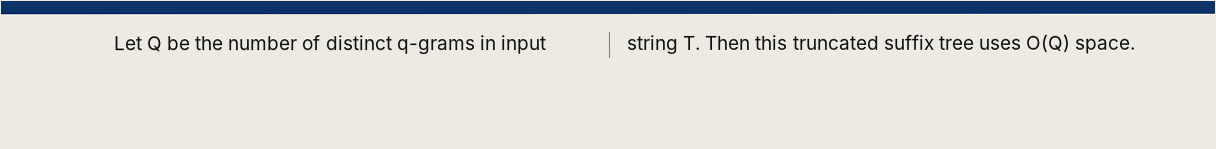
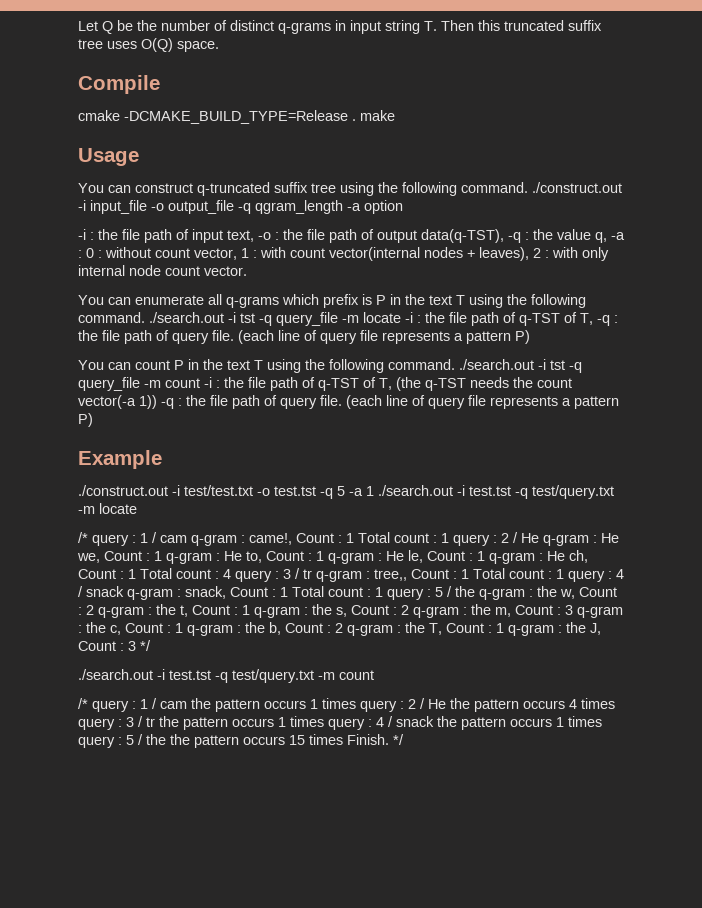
+ Compile
+ cmake -DCMAKE_BUILD_TYPE=Release . make
+ Usage
+ You can construct q-truncated suffix tree using the following command. ./construct.out -i input_file -o output_file -q qgram_length -a option
+ -i : the file path of input text, -o : the file path of output data(q-TST), -q : the value q, -a : 0 : without count vector, 1 : with count vector(internal nodes + leaves), 2 : with only internal node count vector.
+ You can enumerate all q-grams which prefix is P in the text T using the following command. ./search.out -i tst -q query_file -m locate -i : the file path of q-TST of T, -q : the file path of query file. (each line of query file represents a pattern P)
+ You can count P in the text T using the following command. ./search.out -i tst -q query_file -m count -i : the file path of q-TST of T, (the q-TST needs the count vector(-a 1)) -q : the file path of query file. (each line of query file represents a pattern P)
+ Example
+ ./construct.out -i test/test.txt -o test.tst -q 5 -a 1 ./search.out -i test.tst -q test/query.txt -m locate
+ /* query : 1 / cam q-gram : came!, Count : 1 Total count : 1 query : 2 / He q-gram : He we, Count : 1 q-gram : He to, Count : 1 q-gram : He le, Count : 1 q-gram : He ch, Count : 1 Total count : 4 query : 3 / tr q-gram : tree,, Count : 1 Total count : 1 query : 4 / snack q-gram : snack, Count : 1 Total count : 1 query : 5 / the q-gram : the w, Count : 2 q-gram : the t, Count : 1 q-gram : the s, Count : 2 q-gram : the m, Count : 3 q-gram : the c, Count : 1 q-gram : the b, Count : 2 q-gram : the T, Count : 1 q-gram : the J, Count : 3 */
+ ./search.out -i test.tst -q test/query.txt -m count
+ /* query : 1 / cam the pattern occurs 1 times query : 2 / He the pattern occurs 4 times query : 3 / tr the pattern occurs 1 times query : 4 / snack the pattern occurs 1 times query : 5 / the the pattern occurs 15 times Finish. */

